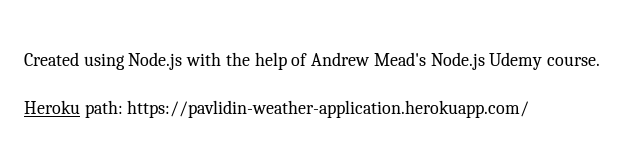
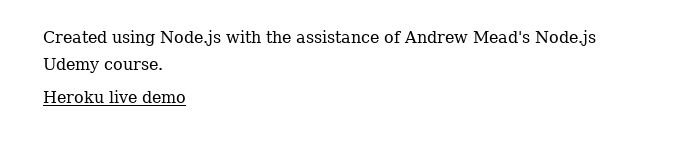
- Created using Node.js with the help of Andrew Mead's Node.js Udemy course.
+ Created using Node.js with the assistance of Andrew Mead's Node.js Udemy course.
- Heroku path: https://pavlidin-weather-application.herokuapp.com/
+ Heroku live demo

